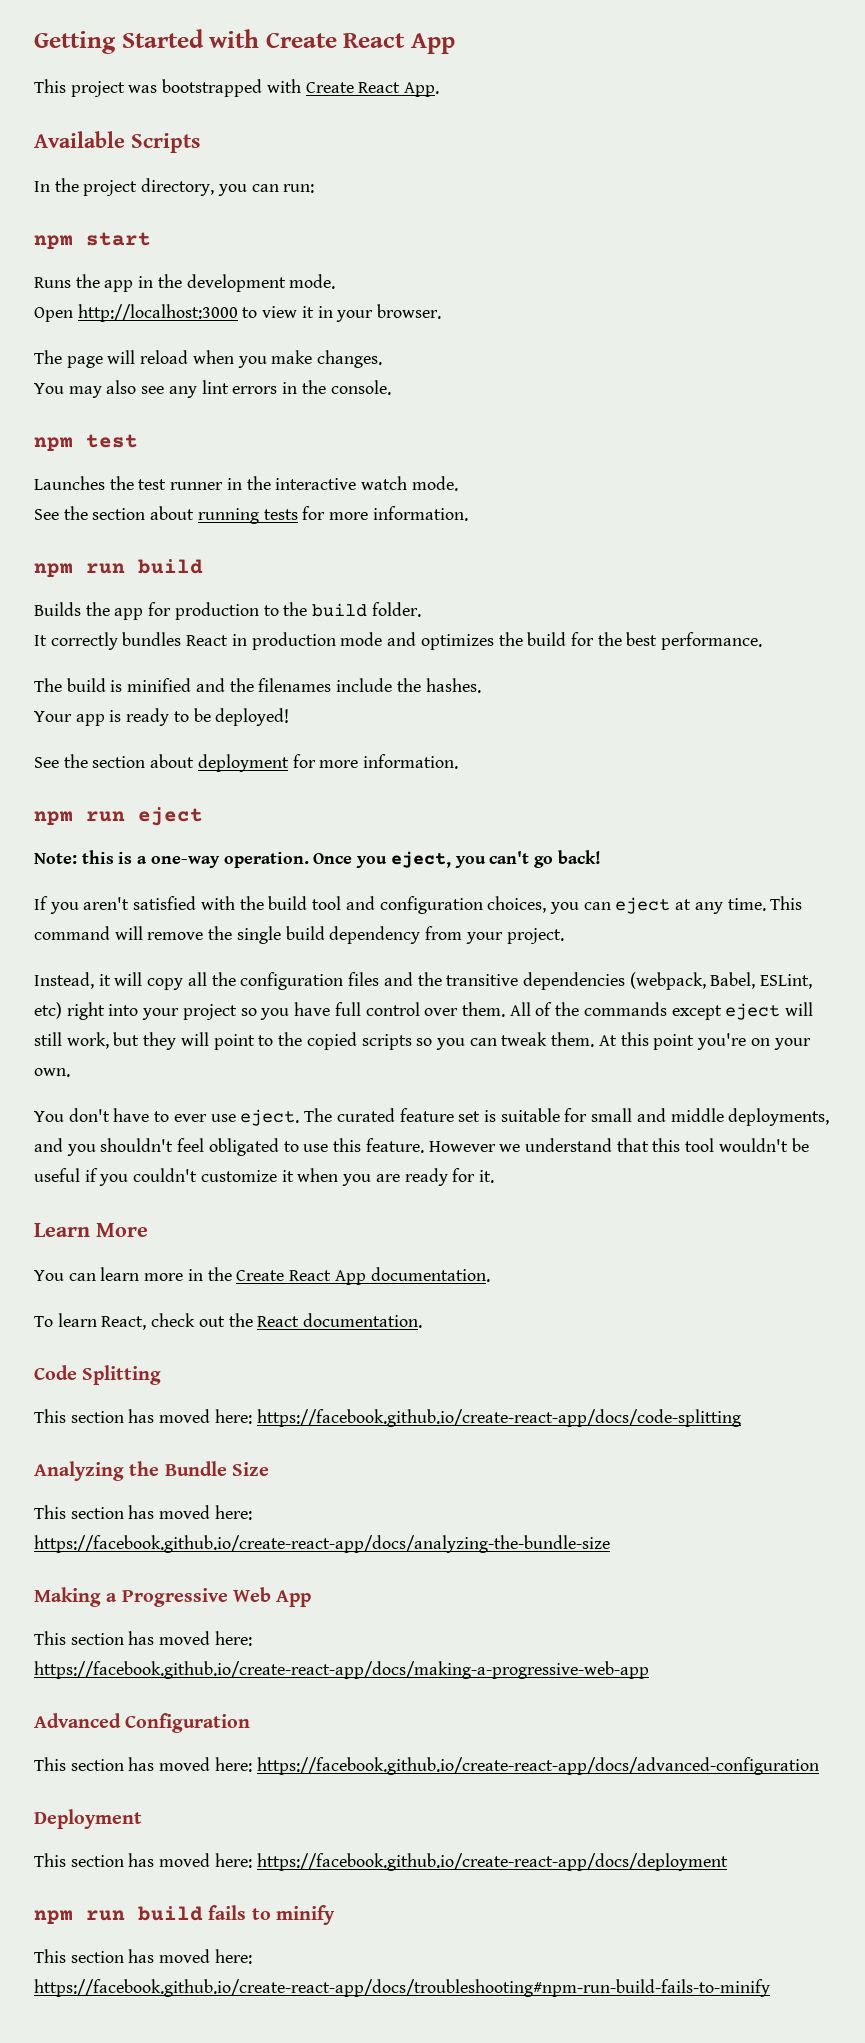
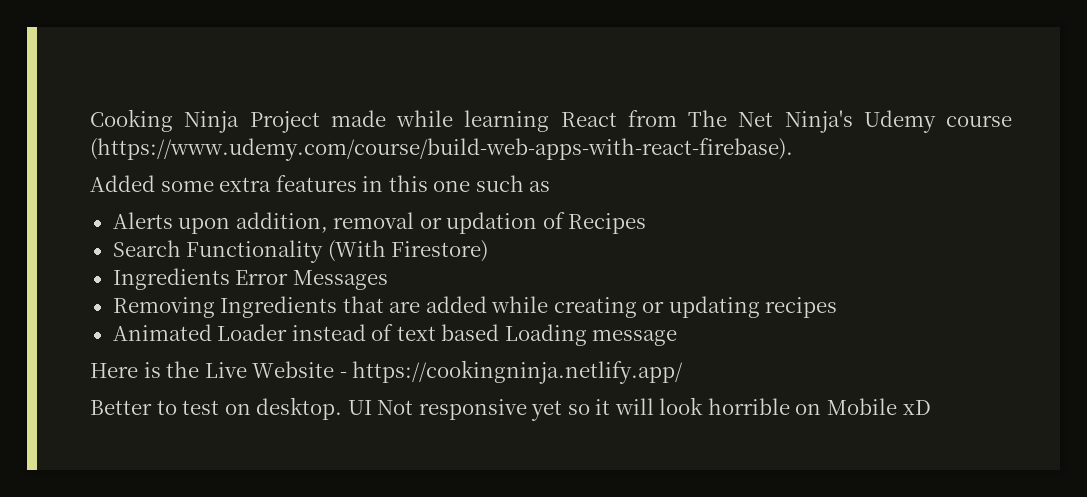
- Getting Started with Create React App
- This project was bootstrapped with Create React App.
- Available Scripts
- In the project directory, you can run:
- npm start
- Runs the app in the development mode.
- Open http://localhost:3000 to view it in your browser.
- The page will reload when you make changes.
- You may also see any lint errors in the console.
- npm test
- Launches the test runner in the interactive watch mode.
- See the section about running tests for more information.
- npm run build
- Builds the app for production to the build folder.
- It correctly bundles React in production mode and optimizes the build for the best performance.
- The build is minified and the filenames include the hashes.
- Your app is ready to be deployed!
- See the section about deployment for more information.
- npm run eject
- Note: this is a one-way operation. Once you eject, you can't go back!
- If you aren't satisfied with the build tool and configuration choices, you can eject at any time. This command will remove the single build dependency from your project.
- Instead, it will copy all the configuration files and the transitive dependencies (webpack, Babel, ESLint, etc) right into your project so you have full control over them. All of the commands except eject will still work, but they will point to the copied scripts so you can tweak them. At this point you're on your own.
- You don't have to ever use eject. The curated feature set is suitable for small and middle deployments, and you shouldn't feel obligated to use this feature. However we understand that this tool wouldn't be useful if you couldn't customize it when you are ready for it.
- Learn More
- You can learn more in the Create React App documentation.
- To learn React, check out the React documentation.
- Code Splitting
- This section has moved here: https://facebook.github.io/create-react-app/docs/code-splitting
- Analyzing the Bundle Size
- This section has moved here: https://facebook.github.io/create-react-app/docs/analyzing-the-bundle-size
- Making a Progressive Web App
- This section has moved here: https://facebook.github.io/create-react-app/docs/making-a-progressive-web-app
- Advanced Configuration
- This section has moved here: https://facebook.github.io/create-react-app/docs/advanced-configuration
- Deployment
- This section has moved here: https://facebook.github.io/create-react-app/docs/deployment
- npm run build fails to minify
- This section has moved here: https://facebook.github.io/create-react-app/docs/troubleshooting#npm-run-build-fails-to-minify
+ Cooking Ninja Project made while learning React from The Net Ninja's Udemy course (https://www.udemy.com/course/build-web-apps-with-react-firebase).
+ Added some extra features in this one such as
+ Alerts upon addition, removal or updation of Recipes
+ Search Functionality (With Firestore)
+ Ingredients Error Messages
+ Removing Ingredients that are added while creating or updating recipes
+ Animated Loader instead of text based Loading message
+ Here is the Live Website - https://cookingninja.netlify.app/
+ Better to test on desktop. UI Not responsive yet so it will look horrible on Mobile xD

